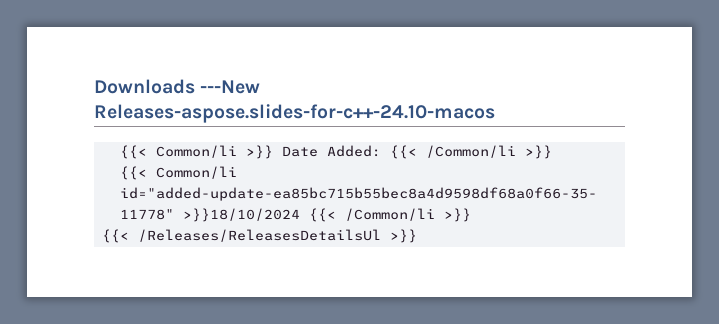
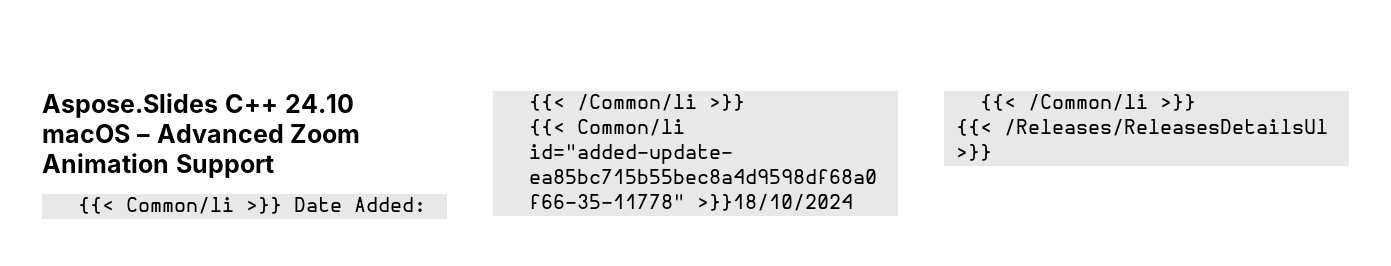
- Downloads ---New Releases-aspose.slides-for-c++-24.10-macos
+ Aspose.Slides C++ 24.10 macOS – Advanced Zoom Animation Support

